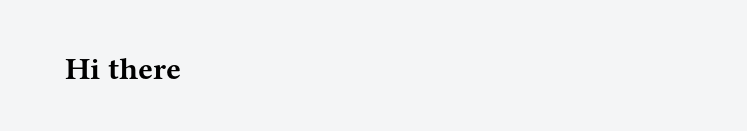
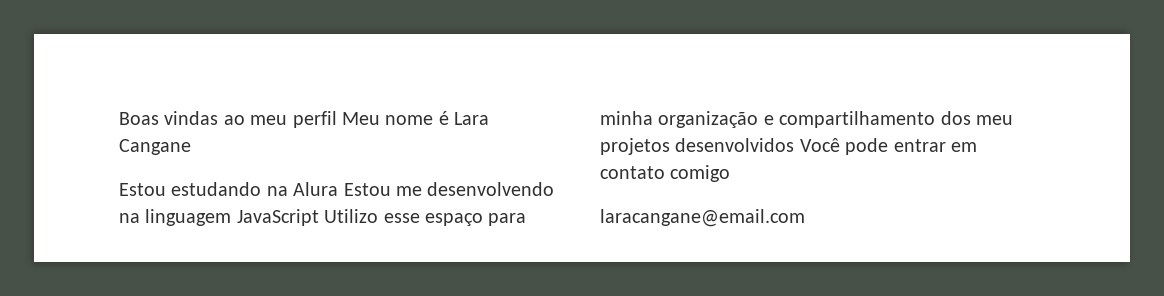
- Hi there
+ Boas vindas ao meu perfil Meu nome é Lara Cangane
+ Estou estudando na Alura Estou me desenvolvendo na linguagem JavaScript Utilizo esse espaço para minha organização e compartilhamento dos meu projetos desenvolvidos Você pode entrar em contato comigo
+ laracangane@email.com

